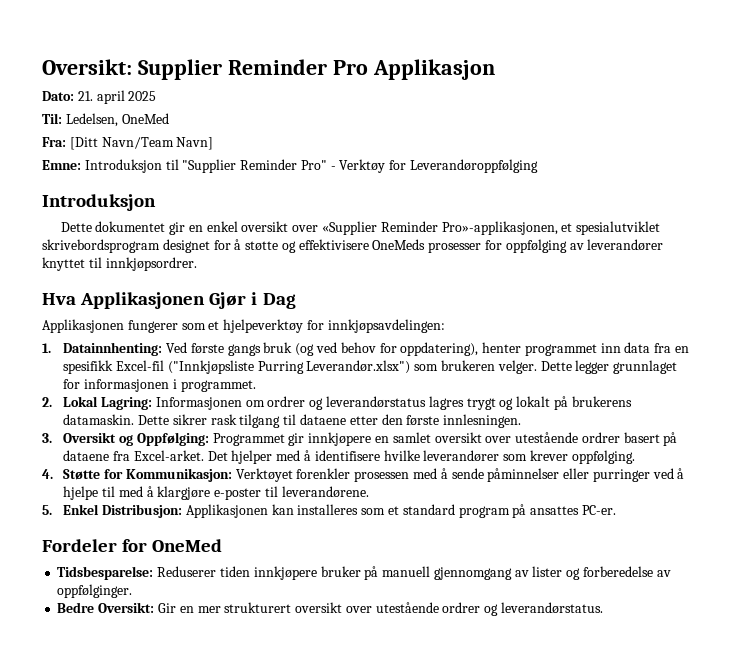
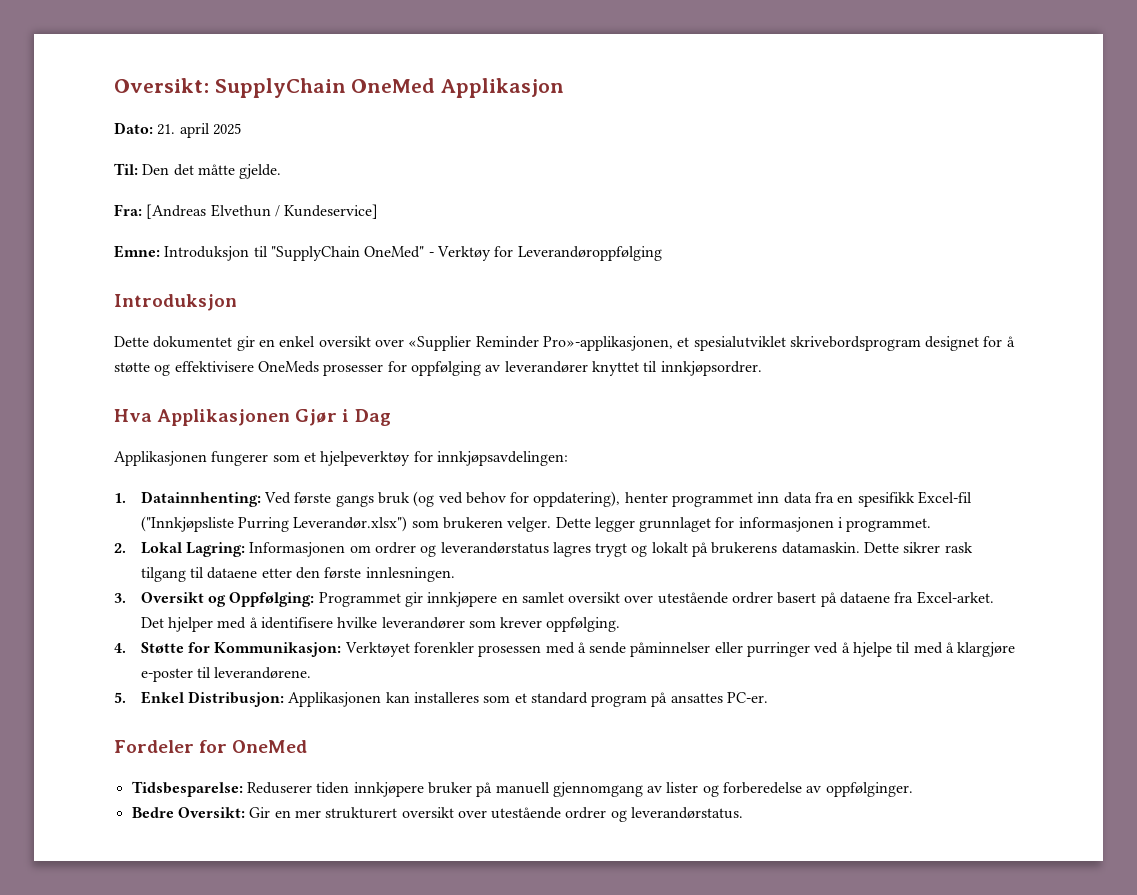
- Oversikt: Supplier Reminder Pro Applikasjon
+ Oversikt: SupplyChain OneMed Applikasjon
- Til: Ledelsen, OneMed
- Fra: [Ditt Navn/Team Navn]
+ Til: Den det måtte gjelde.
+ Fra: [Andreas Elvethun / Kundeservice]
- Emne: Introduksjon til "Supplier Reminder Pro" - Verktøy for Leverandøroppfølging
+ Emne: Introduksjon til "SupplyChain OneMed" - Verktøy for Leverandøroppfølging

